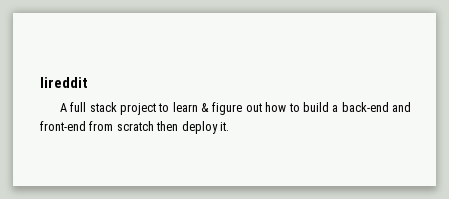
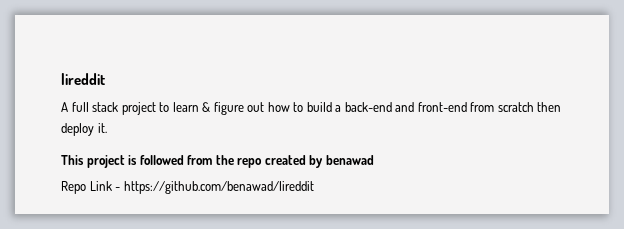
+ This project is followed from the repo created by benawad
+ Repo Link - https://github.com/benawad/lireddit

